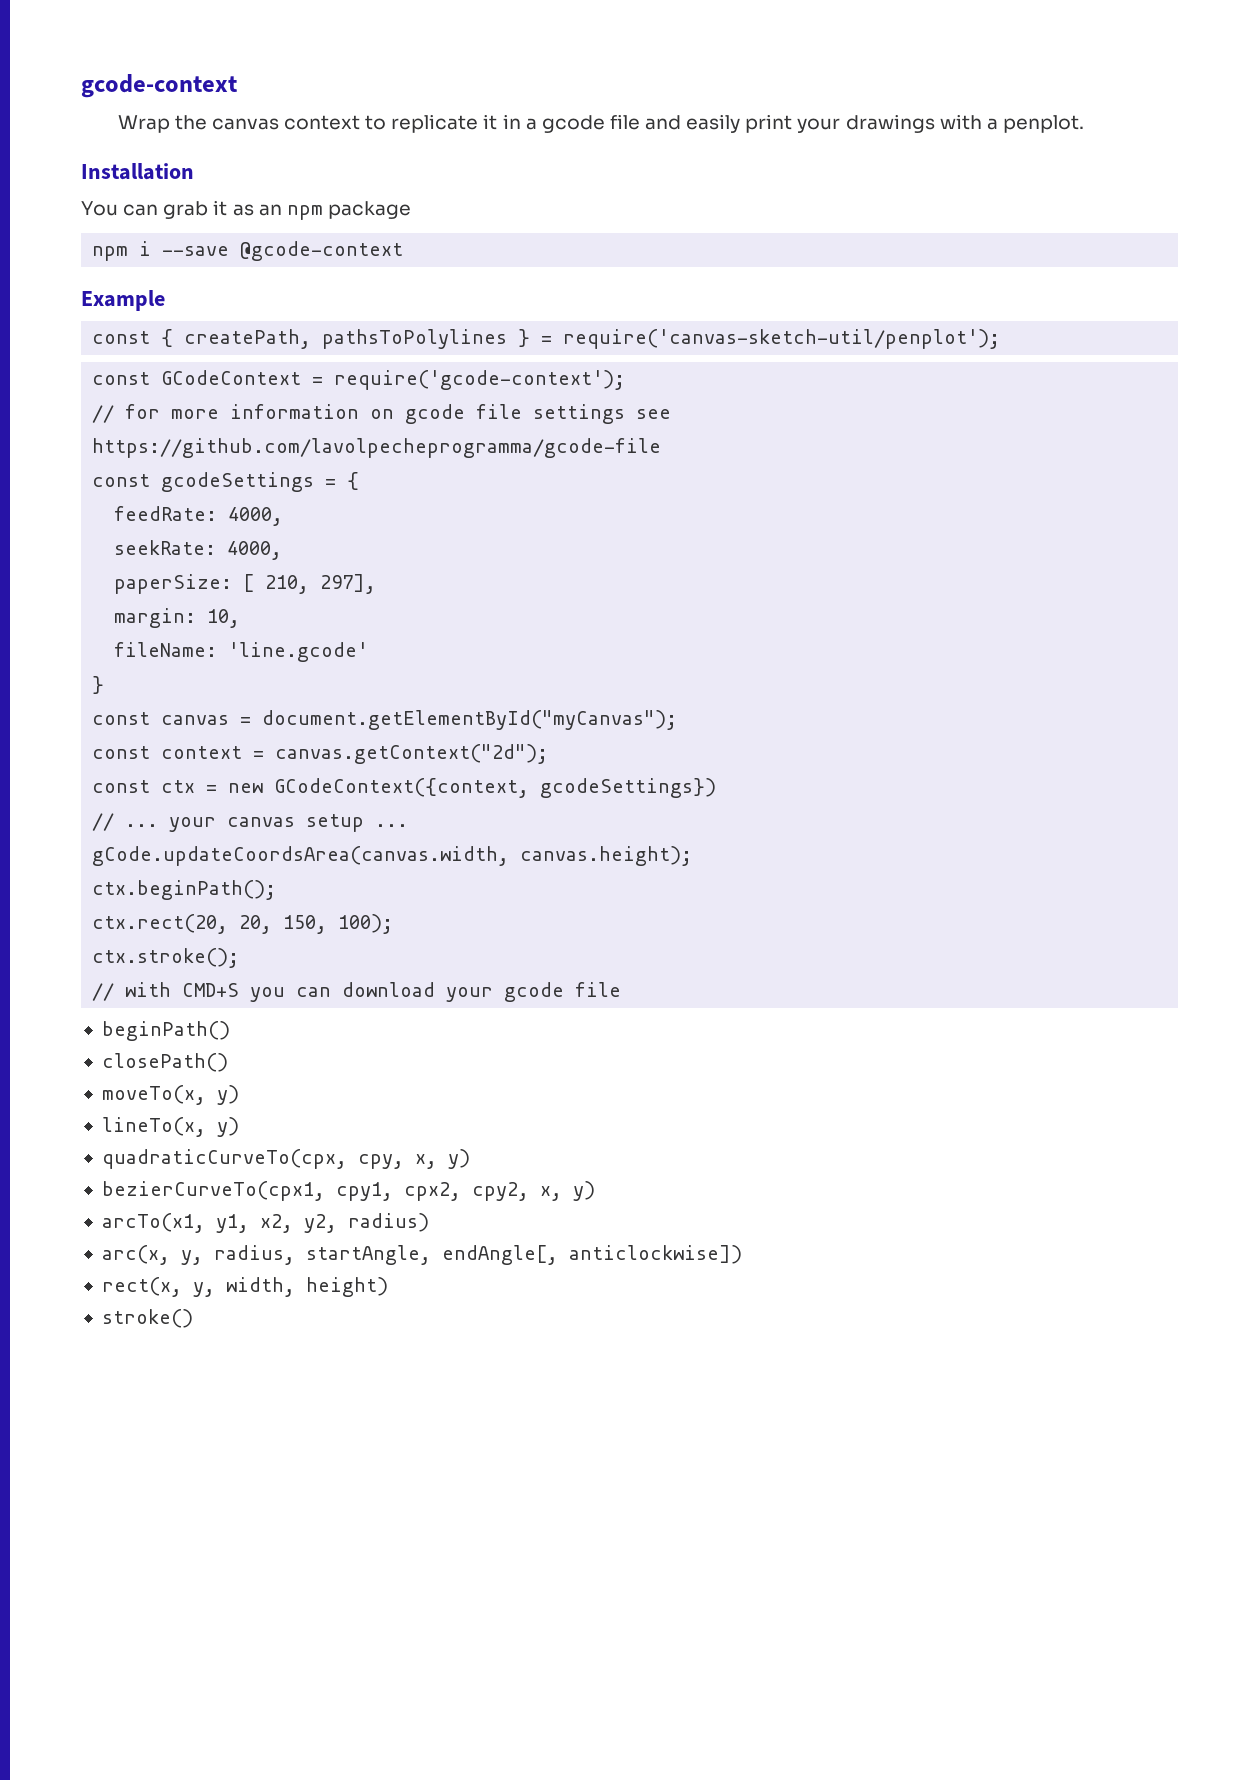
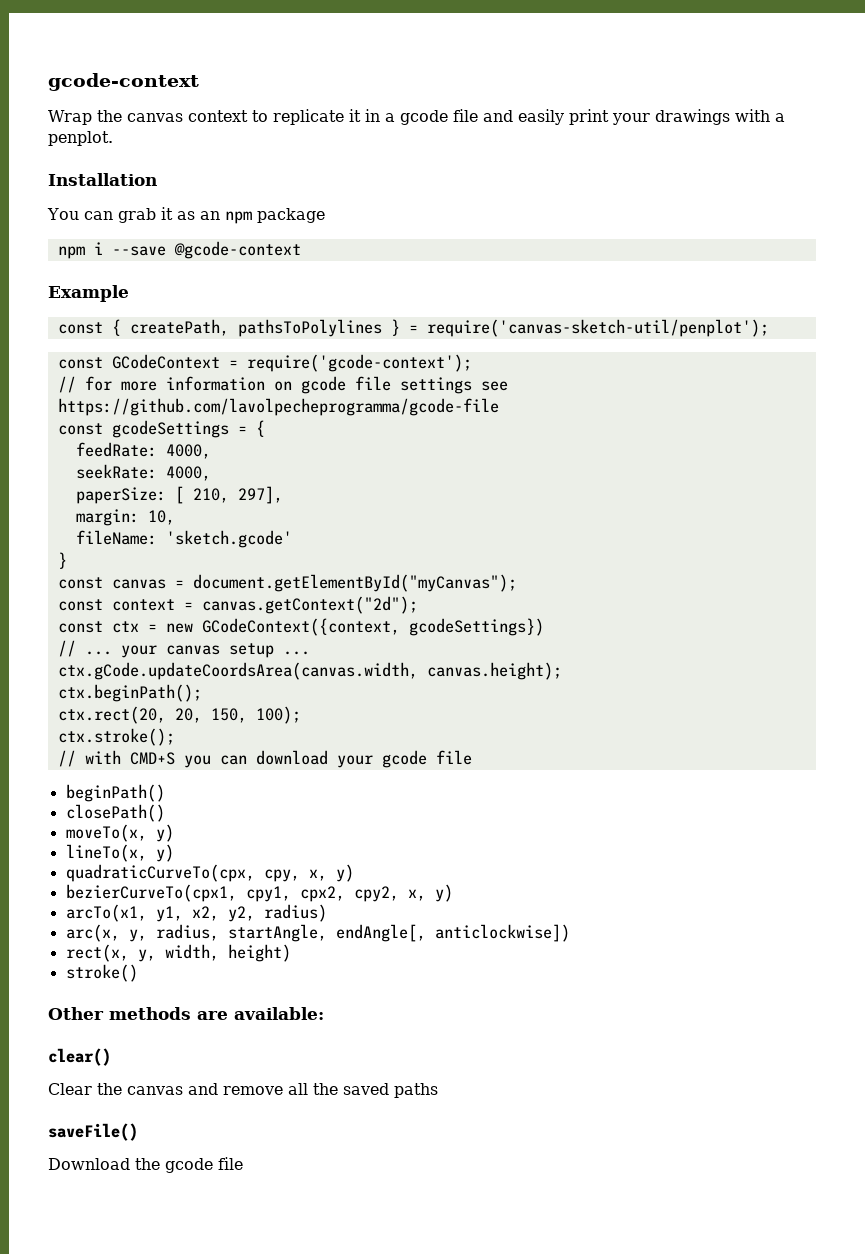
- fileName: 'line.gcode'
+ fileName: 'sketch.gcode'
- gCode.updateCoordsArea(canvas.width, canvas.height);
+ ctx.gCode.updateCoordsArea(canvas.width, canvas.height);
+ Other methods are available:
+ clear()
+ Clear the canvas and remove all the saved paths
+ saveFile()
+ Download the gcode file

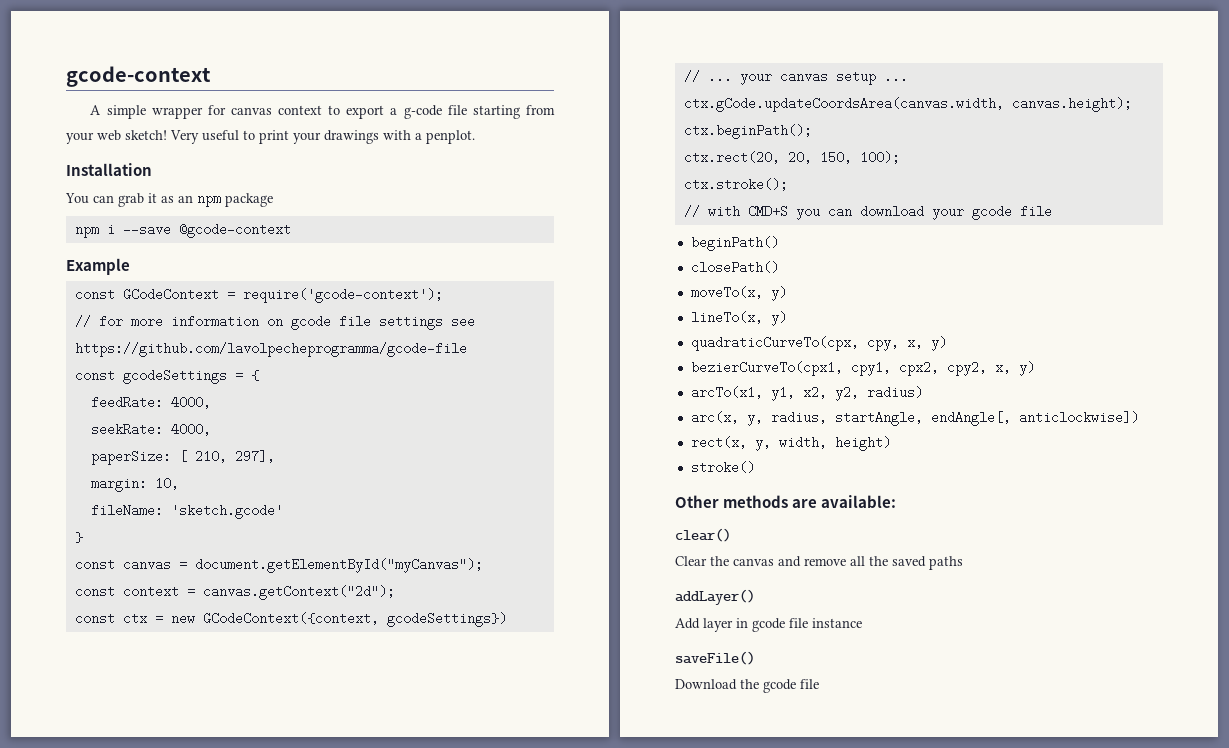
- Wrap the canvas context to replicate it in a gcode file and easily print your drawings with a penplot.
+ A simple wrapper for canvas context to export a g-code file starting from your web sketch! Very useful to print your drawings with a penplot.
- const { createPath, pathsToPolylines } = require('canvas-sketch-util/penplot');
+ addLayer()
+ Add layer in gcode file instance

